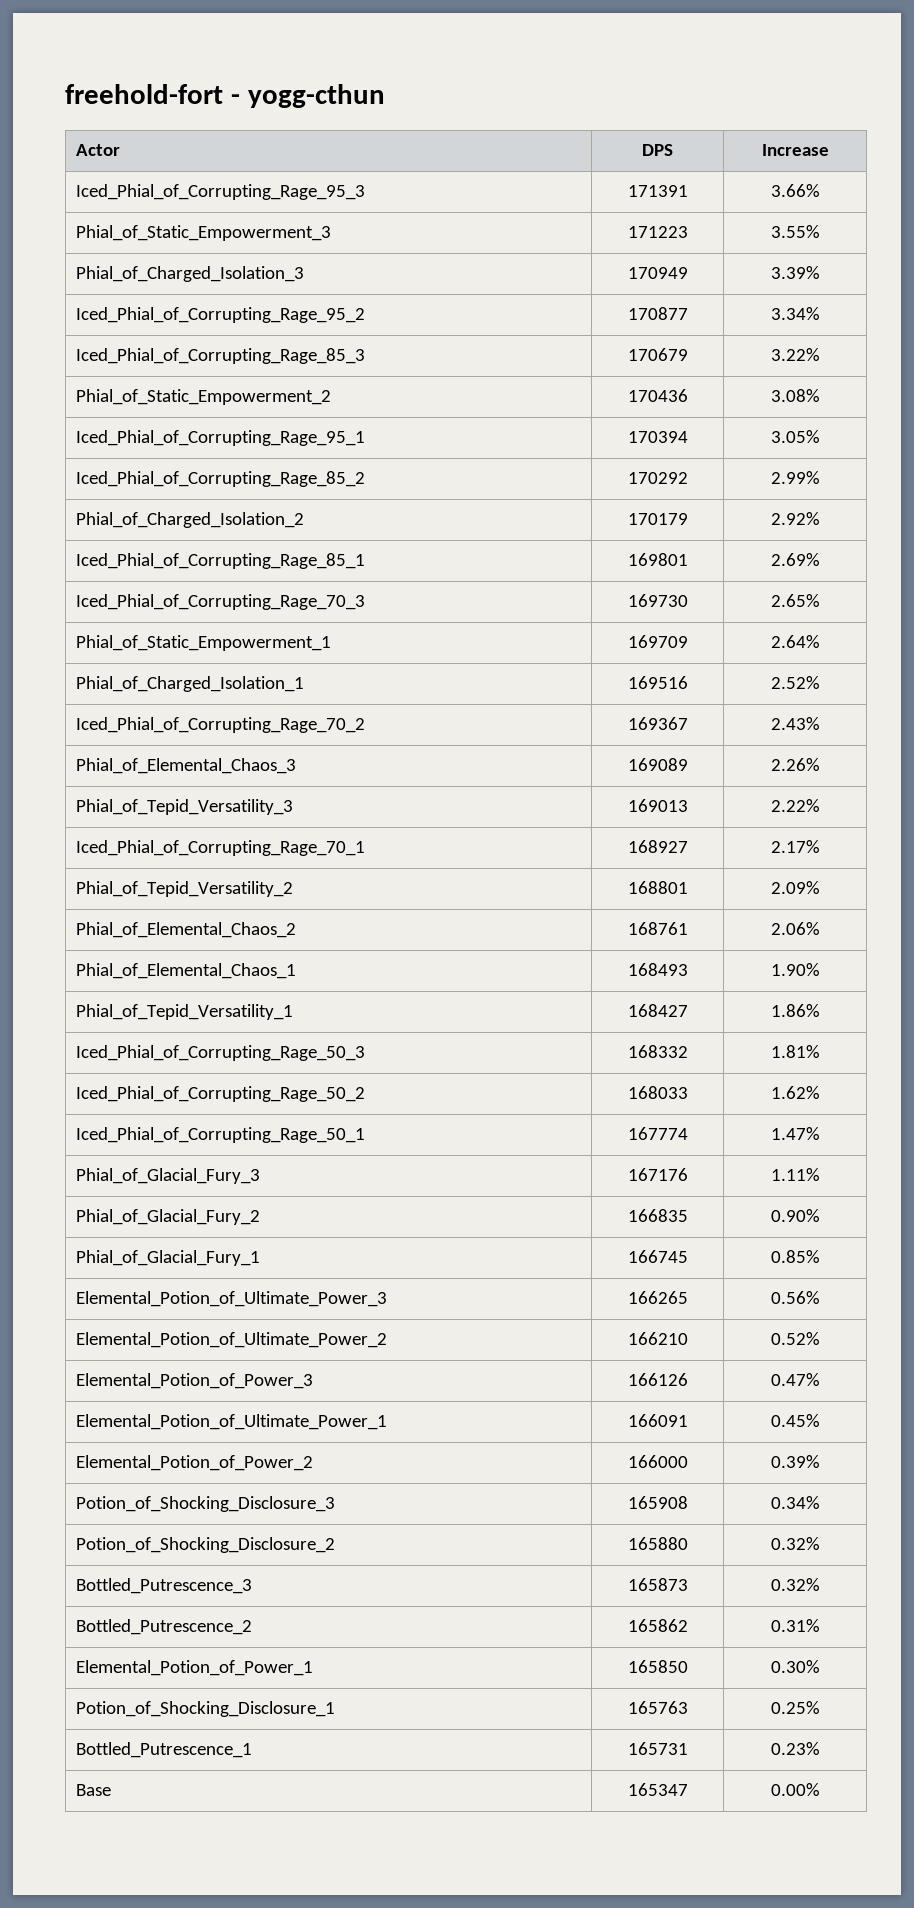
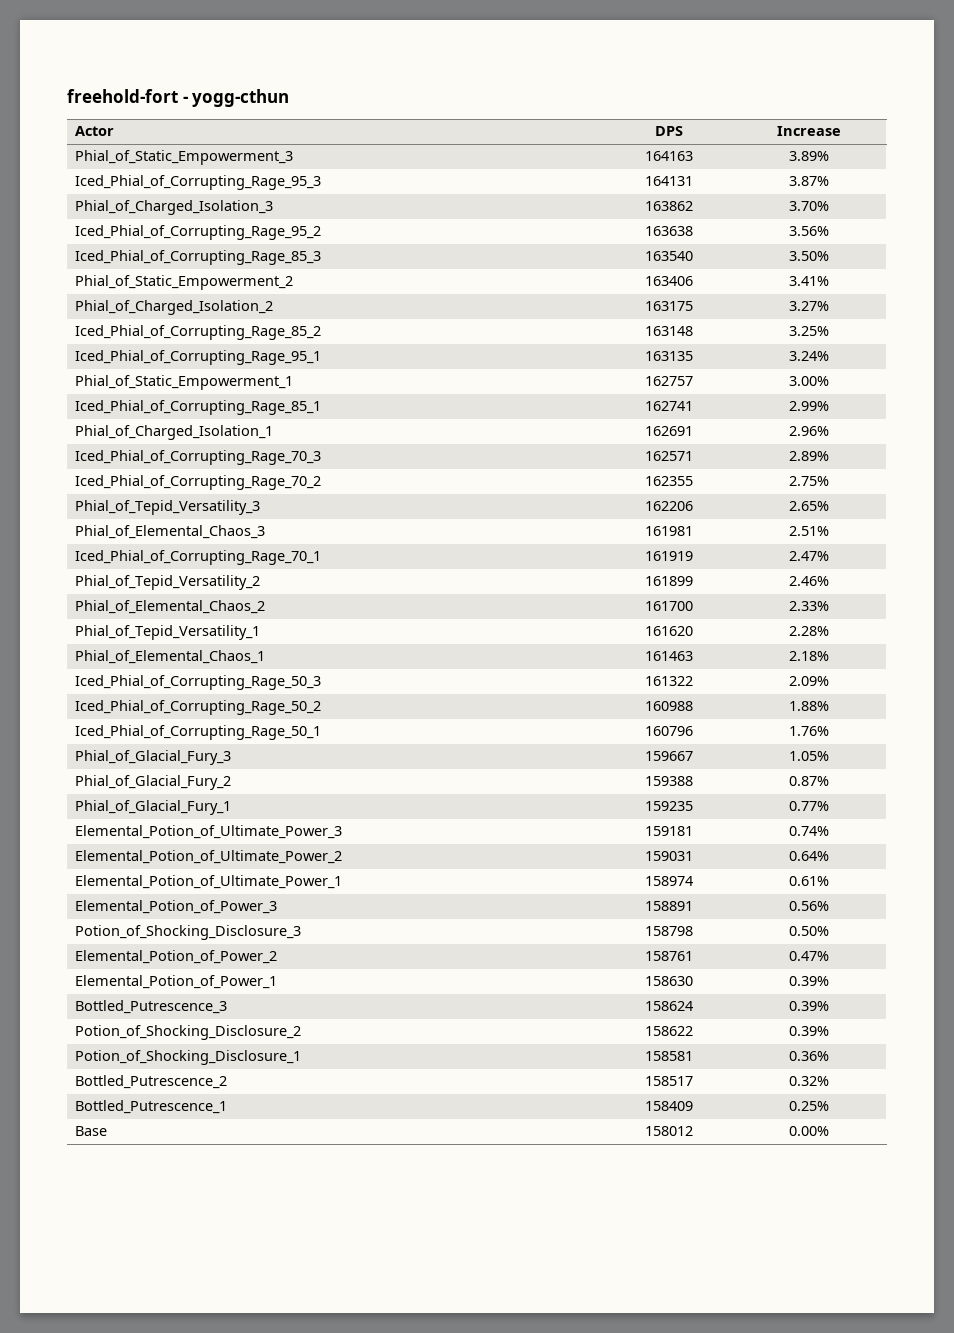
- Iced_Phial_of_Corrupting_Rage_95_3 | 171391 | 3.66%
- Phial_of_Static_Empowerment_3 | 171223 | 3.55%
+ Phial_of_Static_Empowerment_3 | 164163 | 3.89%
+ Iced_Phial_of_Corrupting_Rage_95_3 | 164131 | 3.87%
- Phial_of_Charged_Isolation_3 | 170949 | 3.39%
+ Phial_of_Charged_Isolation_3 | 163862 | 3.70%
- Iced_Phial_of_Corrupting_Rage_95_2 | 170877 | 3.34%
+ Iced_Phial_of_Corrupting_Rage_95_2 | 163638 | 3.56%
- Iced_Phial_of_Corrupting_Rage_85_3 | 170679 | 3.22%
+ Iced_Phial_of_Corrupting_Rage_85_3 | 163540 | 3.50%
- Phial_of_Static_Empowerment_2 | 170436 | 3.08%
- Iced_Phial_of_Corrupting_Rage_95_1 | 170394 | 3.05%
- Iced_Phial_of_Corrupting_Rage_85_2 | 170292 | 2.99%
- Phial_of_Charged_Isolation_2 | 170179 | 2.92%
- Iced_Phial_of_Corrupting_Rage_85_1 | 169801 | 2.69%
- Iced_Phial_of_Corrupting_Rage_70_3 | 169730 | 2.65%
- Phial_of_Static_Empowerment_1 | 169709 | 2.64%
- Phial_of_Charged_Isolation_1 | 169516 | 2.52%
- Iced_Phial_of_Corrupting_Rage_70_2 | 169367 | 2.43%
- Phial_of_Elemental_Chaos_3 | 169089 | 2.26%
- Phial_of_Tepid_Versatility_3 | 169013 | 2.22%
+ Phial_of_Static_Empowerment_2 | 163406 | 3.41%
+ Phial_of_Charged_Isolation_2 | 163175 | 3.27%
+ Iced_Phial_of_Corrupting_Rage_85_2 | 163148 | 3.25%
+ Iced_Phial_of_Corrupting_Rage_95_1 | 163135 | 3.24%
+ Phial_of_Static_Empowerment_1 | 162757 | 3.00%
+ Iced_Phial_of_Corrupting_Rage_85_1 | 162741 | 2.99%
+ Phial_of_Charged_Isolation_1 | 162691 | 2.96%
+ Iced_Phial_of_Corrupting_Rage_70_3 | 162571 | 2.89%
+ Iced_Phial_of_Corrupting_Rage_70_2 | 162355 | 2.75%
+ Phial_of_Tepid_Versatility_3 | 162206 | 2.65%
+ Phial_of_Elemental_Chaos_3 | 161981 | 2.51%
- Iced_Phial_of_Corrupting_Rage_70_1 | 168927 | 2.17%
+ Iced_Phial_of_Corrupting_Rage_70_1 | 161919 | 2.47%
- Phial_of_Tepid_Versatility_2 | 168801 | 2.09%
- Phial_of_Elemental_Chaos_2 | 168761 | 2.06%
- Phial_of_Elemental_Chaos_1 | 168493 | 1.90%
- Phial_of_Tepid_Versatility_1 | 168427 | 1.86%
- Iced_Phial_of_Corrupting_Rage_50_3 | 168332 | 1.81%
+ Phial_of_Tepid_Versatility_2 | 161899 | 2.46%
+ Phial_of_Elemental_Chaos_2 | 161700 | 2.33%
+ Phial_of_Tepid_Versatility_1 | 161620 | 2.28%
+ Phial_of_Elemental_Chaos_1 | 161463 | 2.18%
+ Iced_Phial_of_Corrupting_Rage_50_3 | 161322 | 2.09%
- Iced_Phial_of_Corrupting_Rage_50_2 | 168033 | 1.62%
+ Iced_Phial_of_Corrupting_Rage_50_2 | 160988 | 1.88%
- Iced_Phial_of_Corrupting_Rage_50_1 | 167774 | 1.47%
+ Iced_Phial_of_Corrupting_Rage_50_1 | 160796 | 1.76%
- Phial_of_Glacial_Fury_3 | 167176 | 1.11%
+ Phial_of_Glacial_Fury_3 | 159667 | 1.05%
- Phial_of_Glacial_Fury_2 | 166835 | 0.90%
+ Phial_of_Glacial_Fury_2 | 159388 | 0.87%
- Phial_of_Glacial_Fury_1 | 166745 | 0.85%
+ Phial_of_Glacial_Fury_1 | 159235 | 0.77%
- Elemental_Potion_of_Ultimate_Power_3 | 166265 | 0.56%
- Elemental_Potion_of_Ultimate_Power_2 | 166210 | 0.52%
- Elemental_Potion_of_Power_3 | 166126 | 0.47%
- Elemental_Potion_of_Ultimate_Power_1 | 166091 | 0.45%
- Elemental_Potion_of_Power_2 | 166000 | 0.39%
- Potion_of_Shocking_Disclosure_3 | 165908 | 0.34%
- Potion_of_Shocking_Disclosure_2 | 165880 | 0.32%
- Bottled_Putrescence_3 | 165873 | 0.32%
- Bottled_Putrescence_2 | 165862 | 0.31%
- Elemental_Potion_of_Power_1 | 165850 | 0.30%
- Potion_of_Shocking_Disclosure_1 | 165763 | 0.25%
- Bottled_Putrescence_1 | 165731 | 0.23%
+ Elemental_Potion_of_Ultimate_Power_3 | 159181 | 0.74%
+ Elemental_Potion_of_Ultimate_Power_2 | 159031 | 0.64%
+ Elemental_Potion_of_Ultimate_Power_1 | 158974 | 0.61%
+ Elemental_Potion_of_Power_3 | 158891 | 0.56%
+ Potion_of_Shocking_Disclosure_3 | 158798 | 0.50%
+ Elemental_Potion_of_Power_2 | 158761 | 0.47%
+ Elemental_Potion_of_Power_1 | 158630 | 0.39%
+ Bottled_Putrescence_3 | 158624 | 0.39%
+ Potion_of_Shocking_Disclosure_2 | 158622 | 0.39%
+ Potion_of_Shocking_Disclosure_1 | 158581 | 0.36%
+ Bottled_Putrescence_2 | 158517 | 0.32%
+ Bottled_Putrescence_1 | 158409 | 0.25%
- Base | 165347 | 0.00%
+ Base | 158012 | 0.00%

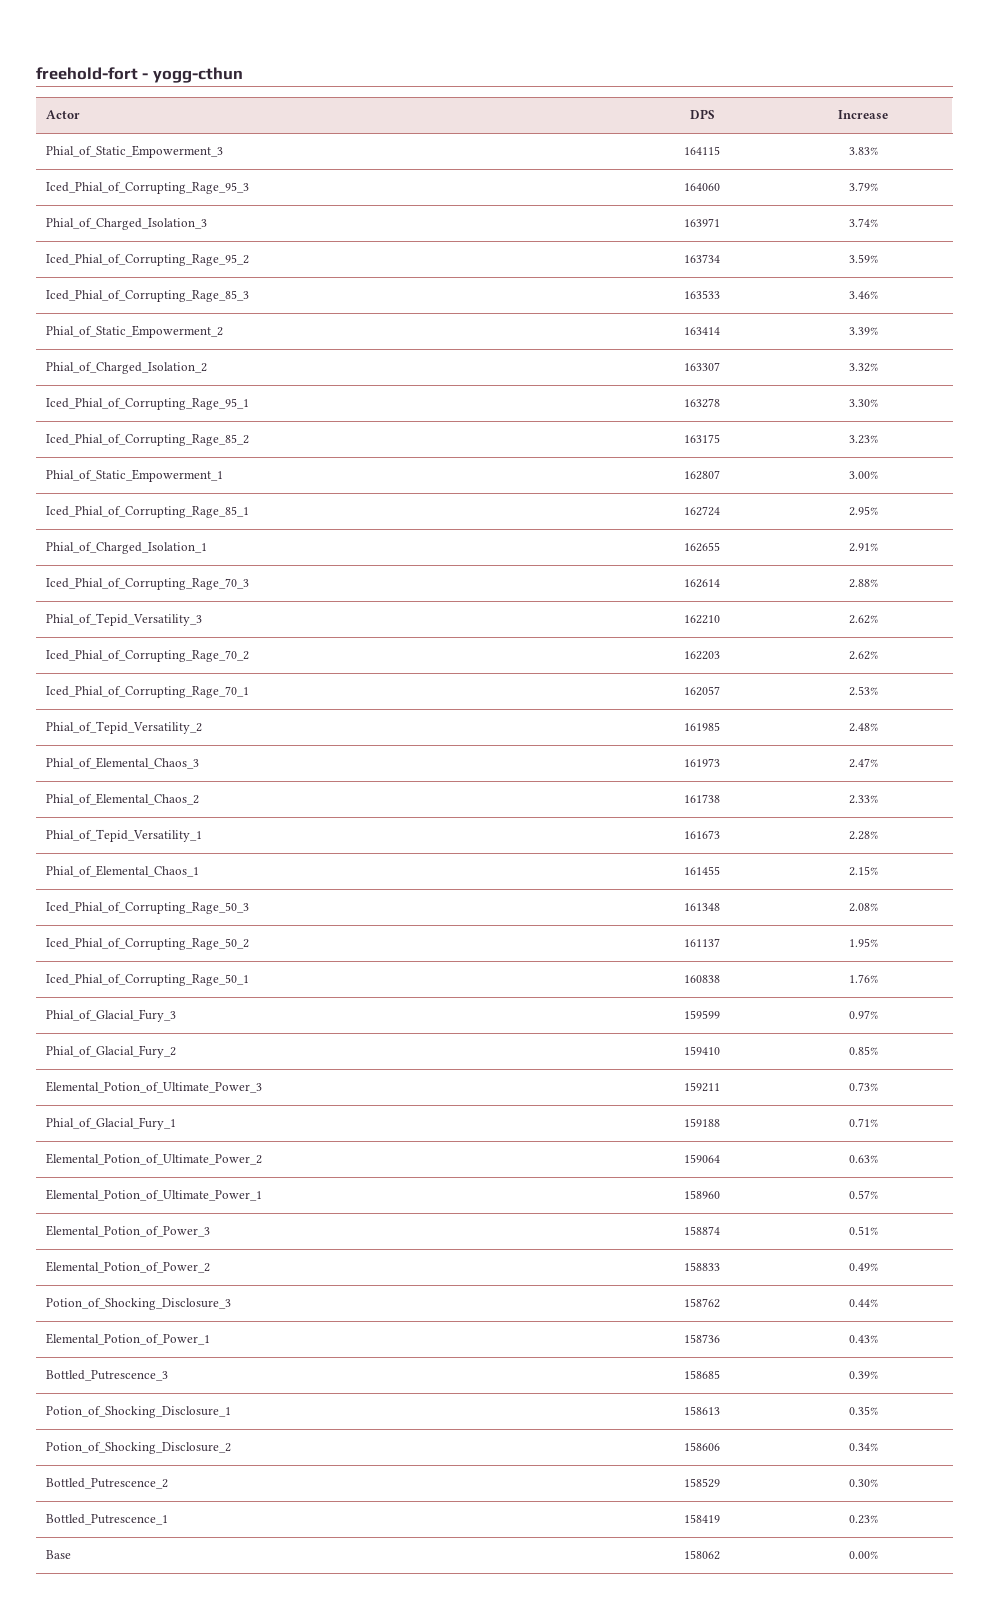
- Phial_of_Static_Empowerment_3 | 164163 | 3.89%
+ Phial_of_Static_Empowerment_3 | 164115 | 3.83%
- Iced_Phial_of_Corrupting_Rage_95_3 | 164131 | 3.87%
+ Iced_Phial_of_Corrupting_Rage_95_3 | 164060 | 3.79%
- Phial_of_Charged_Isolation_3 | 163862 | 3.70%
+ Phial_of_Charged_Isolation_3 | 163971 | 3.74%
- Iced_Phial_of_Corrupting_Rage_95_2 | 163638 | 3.56%
+ Iced_Phial_of_Corrupting_Rage_95_2 | 163734 | 3.59%
- Iced_Phial_of_Corrupting_Rage_85_3 | 163540 | 3.50%
+ Iced_Phial_of_Corrupting_Rage_85_3 | 163533 | 3.46%
- Phial_of_Static_Empowerment_2 | 163406 | 3.41%
+ Phial_of_Static_Empowerment_2 | 163414 | 3.39%
- Phial_of_Charged_Isolation_2 | 163175 | 3.27%
- Iced_Phial_of_Corrupting_Rage_85_2 | 163148 | 3.25%
- Iced_Phial_of_Corrupting_Rage_95_1 | 163135 | 3.24%
+ Phial_of_Charged_Isolation_2 | 163307 | 3.32%
+ Iced_Phial_of_Corrupting_Rage_95_1 | 163278 | 3.30%
+ Iced_Phial_of_Corrupting_Rage_85_2 | 163175 | 3.23%
- Phial_of_Static_Empowerment_1 | 162757 | 3.00%
+ Phial_of_Static_Empowerment_1 | 162807 | 3.00%
- Iced_Phial_of_Corrupting_Rage_85_1 | 162741 | 2.99%
+ Iced_Phial_of_Corrupting_Rage_85_1 | 162724 | 2.95%
- Phial_of_Charged_Isolation_1 | 162691 | 2.96%
+ Phial_of_Charged_Isolation_1 | 162655 | 2.91%
- Iced_Phial_of_Corrupting_Rage_70_3 | 162571 | 2.89%
- Iced_Phial_of_Corrupting_Rage_70_2 | 162355 | 2.75%
- Phial_of_Tepid_Versatility_3 | 162206 | 2.65%
- Phial_of_Elemental_Chaos_3 | 161981 | 2.51%
- Iced_Phial_of_Corrupting_Rage_70_1 | 161919 | 2.47%
- Phial_of_Tepid_Versatility_2 | 161899 | 2.46%
+ Iced_Phial_of_Corrupting_Rage_70_3 | 162614 | 2.88%
+ Phial_of_Tepid_Versatility_3 | 162210 | 2.62%
+ Iced_Phial_of_Corrupting_Rage_70_2 | 162203 | 2.62%
+ Iced_Phial_of_Corrupting_Rage_70_1 | 162057 | 2.53%
+ Phial_of_Tepid_Versatility_2 | 161985 | 2.48%
+ Phial_of_Elemental_Chaos_3 | 161973 | 2.47%
- Phial_of_Elemental_Chaos_2 | 161700 | 2.33%
+ Phial_of_Elemental_Chaos_2 | 161738 | 2.33%
- Phial_of_Tepid_Versatility_1 | 161620 | 2.28%
+ Phial_of_Tepid_Versatility_1 | 161673 | 2.28%
- Phial_of_Elemental_Chaos_1 | 161463 | 2.18%
+ Phial_of_Elemental_Chaos_1 | 161455 | 2.15%
- Iced_Phial_of_Corrupting_Rage_50_3 | 161322 | 2.09%
+ Iced_Phial_of_Corrupting_Rage_50_3 | 161348 | 2.08%
- Iced_Phial_of_Corrupting_Rage_50_2 | 160988 | 1.88%
+ Iced_Phial_of_Corrupting_Rage_50_2 | 161137 | 1.95%
- Iced_Phial_of_Corrupting_Rage_50_1 | 160796 | 1.76%
+ Iced_Phial_of_Corrupting_Rage_50_1 | 160838 | 1.76%
- Phial_of_Glacial_Fury_3 | 159667 | 1.05%
+ Phial_of_Glacial_Fury_3 | 159599 | 0.97%
- Phial_of_Glacial_Fury_2 | 159388 | 0.87%
- Phial_of_Glacial_Fury_1 | 159235 | 0.77%
- Elemental_Potion_of_Ultimate_Power_3 | 159181 | 0.74%
+ Phial_of_Glacial_Fury_2 | 159410 | 0.85%
+ Elemental_Potion_of_Ultimate_Power_3 | 159211 | 0.73%
+ Phial_of_Glacial_Fury_1 | 159188 | 0.71%
- Elemental_Potion_of_Ultimate_Power_2 | 159031 | 0.64%
+ Elemental_Potion_of_Ultimate_Power_2 | 159064 | 0.63%
- Elemental_Potion_of_Ultimate_Power_1 | 158974 | 0.61%
+ Elemental_Potion_of_Ultimate_Power_1 | 158960 | 0.57%
- Elemental_Potion_of_Power_3 | 158891 | 0.56%
- Potion_of_Shocking_Disclosure_3 | 158798 | 0.50%
- Elemental_Potion_of_Power_2 | 158761 | 0.47%
+ Elemental_Potion_of_Power_3 | 158874 | 0.51%
+ Elemental_Potion_of_Power_2 | 158833 | 0.49%
+ Potion_of_Shocking_Disclosure_3 | 158762 | 0.44%
- Elemental_Potion_of_Power_1 | 158630 | 0.39%
+ Elemental_Potion_of_Power_1 | 158736 | 0.43%
- Bottled_Putrescence_3 | 158624 | 0.39%
- Potion_of_Shocking_Disclosure_2 | 158622 | 0.39%
- Potion_of_Shocking_Disclosure_1 | 158581 | 0.36%
+ Bottled_Putrescence_3 | 158685 | 0.39%
+ Potion_of_Shocking_Disclosure_1 | 158613 | 0.35%
+ Potion_of_Shocking_Disclosure_2 | 158606 | 0.34%
- Bottled_Putrescence_2 | 158517 | 0.32%
+ Bottled_Putrescence_2 | 158529 | 0.30%
- Bottled_Putrescence_1 | 158409 | 0.25%
+ Bottled_Putrescence_1 | 158419 | 0.23%
- Base | 158012 | 0.00%
+ Base | 158062 | 0.00%

